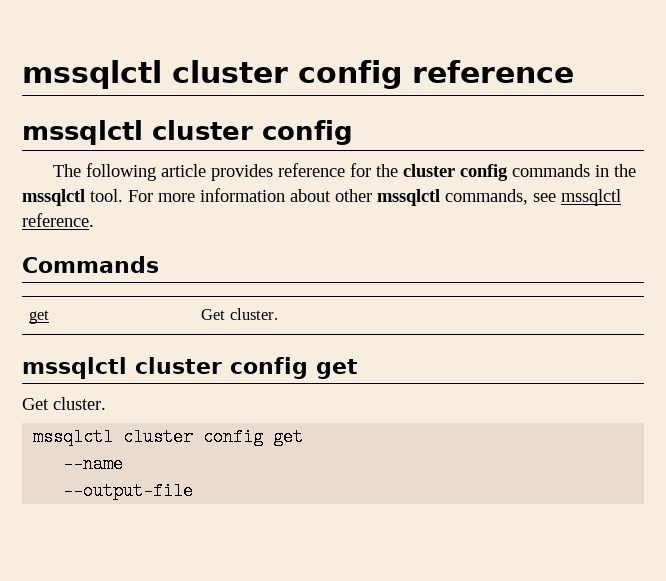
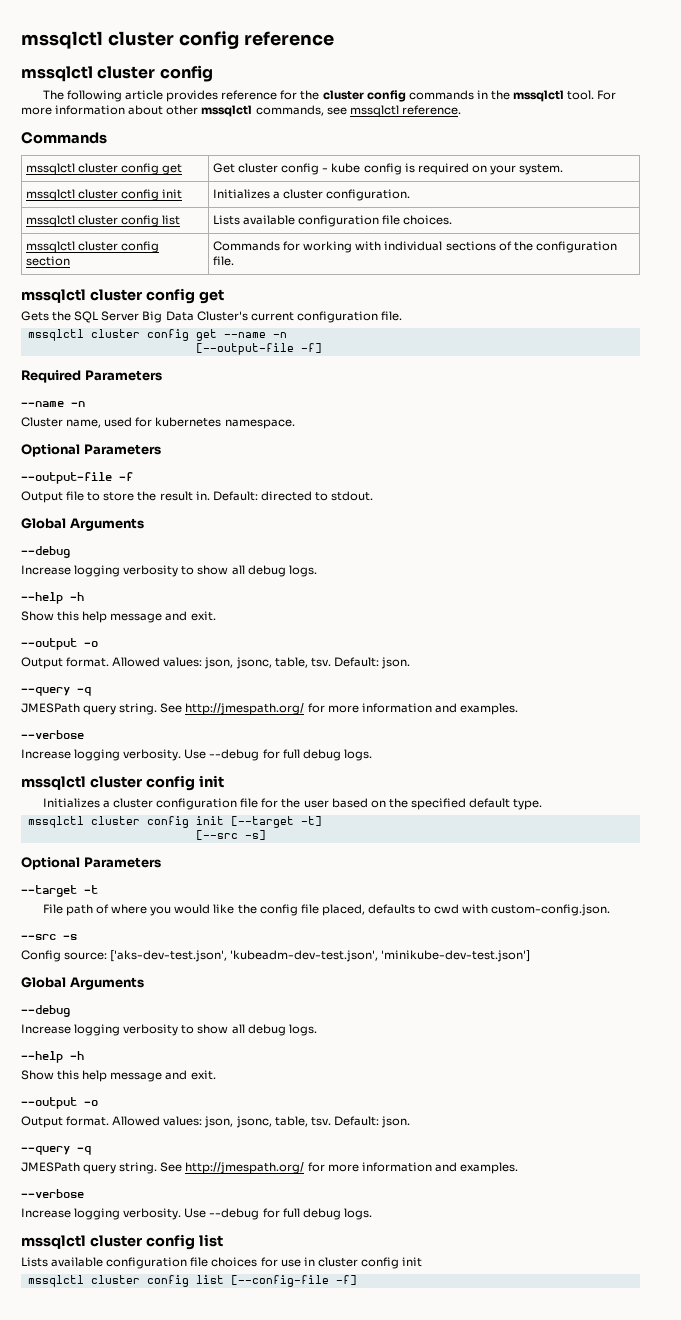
- get | Get cluster.
+ mssqlctl cluster config get | Get cluster config - kube config is required on your system.
+ mssqlctl cluster config init | Initializes a cluster configuration.
+ mssqlctl cluster config list | Lists available configuration file choices.
+ mssqlctl cluster config section | Commands for working with individual sections of the configuration file.
  mssqlctl cluster config get
- Get cluster.
- mssqlctl cluster config get
- --name
- --output-file
+ Gets the SQL Server Big Data Cluster's current configuration file.
+ mssqlctl cluster config get --name -n
+ [--output-file -f]
+ Required Parameters
+ --name -n
+ Cluster name, used for kubernetes namespace.
+ Optional Parameters
+ --output-file -f
+ Output file to store the result in. Default: directed to stdout.
+ Global Arguments
+ --debug
+ Increase logging verbosity to show all debug logs.
+ --help -h
+ Show this help message and exit.
+ --output -o
+ Output format. Allowed values: json, jsonc, table, tsv. Default: json.
+ --query -q
+ JMESPath query string. See http://jmespath.org/ for more information and examples.
+ --verbose
+ Increase logging verbosity. Use --debug for full debug logs.
+ mssqlctl cluster config init
+ Initializes a cluster configuration file for the user based on the specified default type.
+ mssqlctl cluster config init [--target -t]
+ [--src -s]
+ Optional Parameters
+ --target -t
+ File path of where you would like the config file placed, defaults to cwd with custom-config.json.
+ --src -s
+ Config source: ['aks-dev-test.json', 'kubeadm-dev-test.json', 'minikube-dev-test.json']
+ Global Arguments
+ --debug
+ Increase logging verbosity to show all debug logs.
+ --help -h
+ Show this help message and exit.
+ --output -o
+ Output format. Allowed values: json, jsonc, table, tsv. Default: json.
+ --query -q
+ JMESPath query string. See http://jmespath.org/ for more information and examples.
+ --verbose
+ Increase logging verbosity. Use --debug for full debug logs.
+ mssqlctl cluster config list
+ Lists available configuration file choices for use in cluster config init
+ mssqlctl cluster config list [--config-file -f]

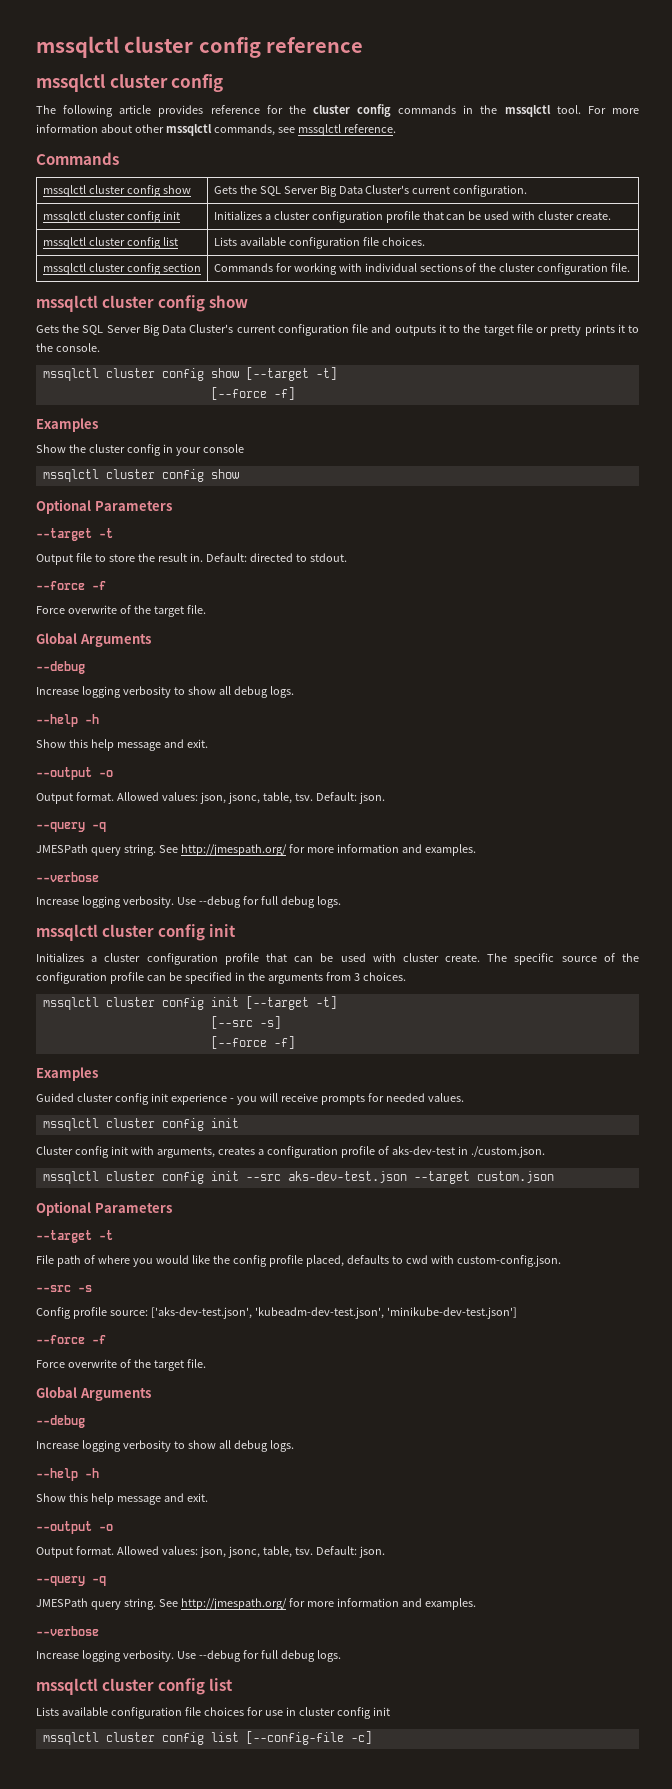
- mssqlctl cluster config get | Get cluster config - kube config is required on your system.
+ mssqlctl cluster config show | Gets the SQL Server Big Data Cluster's current configuration.
- mssqlctl cluster config init | Initializes a cluster configuration.
+ mssqlctl cluster config init | Initializes a cluster configuration profile that can be used with cluster create.
- mssqlctl cluster config section | Commands for working with individual sections of the configuration file.
- mssqlctl cluster config get
+ mssqlctl cluster config section | Commands for working with individual sections of the cluster configuration file.
+ mssqlctl cluster config show
- Gets the SQL Server Big Data Cluster's current configuration file.
- mssqlctl cluster config get --name -n
- [--output-file -f]
- Required Parameters
- --name -n
- Cluster name, used for kubernetes namespace.
+ Gets the SQL Server Big Data Cluster's current configuration file and outputs it to the target file or pretty prints it to the console.
+ mssqlctl cluster config show [--target -t]
+ [--force -f]
+ Examples
+ Show the cluster config in your console
+ mssqlctl cluster config show
  Optional Parameters
- --output-file -f
+ --target -t
  Default: directed to stdout.
+ --force -f
+ Force overwrite of the target file.
- Initializes a cluster configuration file for the user based on the specified default type.
+ Initializes a cluster configuration profile that can be used with cluster create. The specific source of the configuration profile can be specified in the arguments from 3 choices.
  [--src -s]
+ [--force -f]
+ Examples
+ Guided cluster config init experience - you will receive prompts for needed values.
+ mssqlctl cluster config init
+ Cluster config init with arguments, creates a configuration profile of aks-dev-test in ./custom.json.
+ mssqlctl cluster config init --src aks-dev-test.json --target custom.json
- File path of where you would like the config file placed, defaults to cwd with custom-config.json.
+ File path of where you would like the config profile placed, defaults to cwd with custom-config.json.
- Config source: ['aks-dev-test.json', 'kubeadm-dev-test.json', 'minikube-dev-test.json']
+ Config profile source: ['aks-dev-test.json', 'kubeadm-dev-test.json', 'minikube-dev-test.json']
+ --force -f
+ Force overwrite of the target file.
- mssqlctl cluster config list [--config-file -f]
+ mssqlctl cluster config list [--config-file -c]

